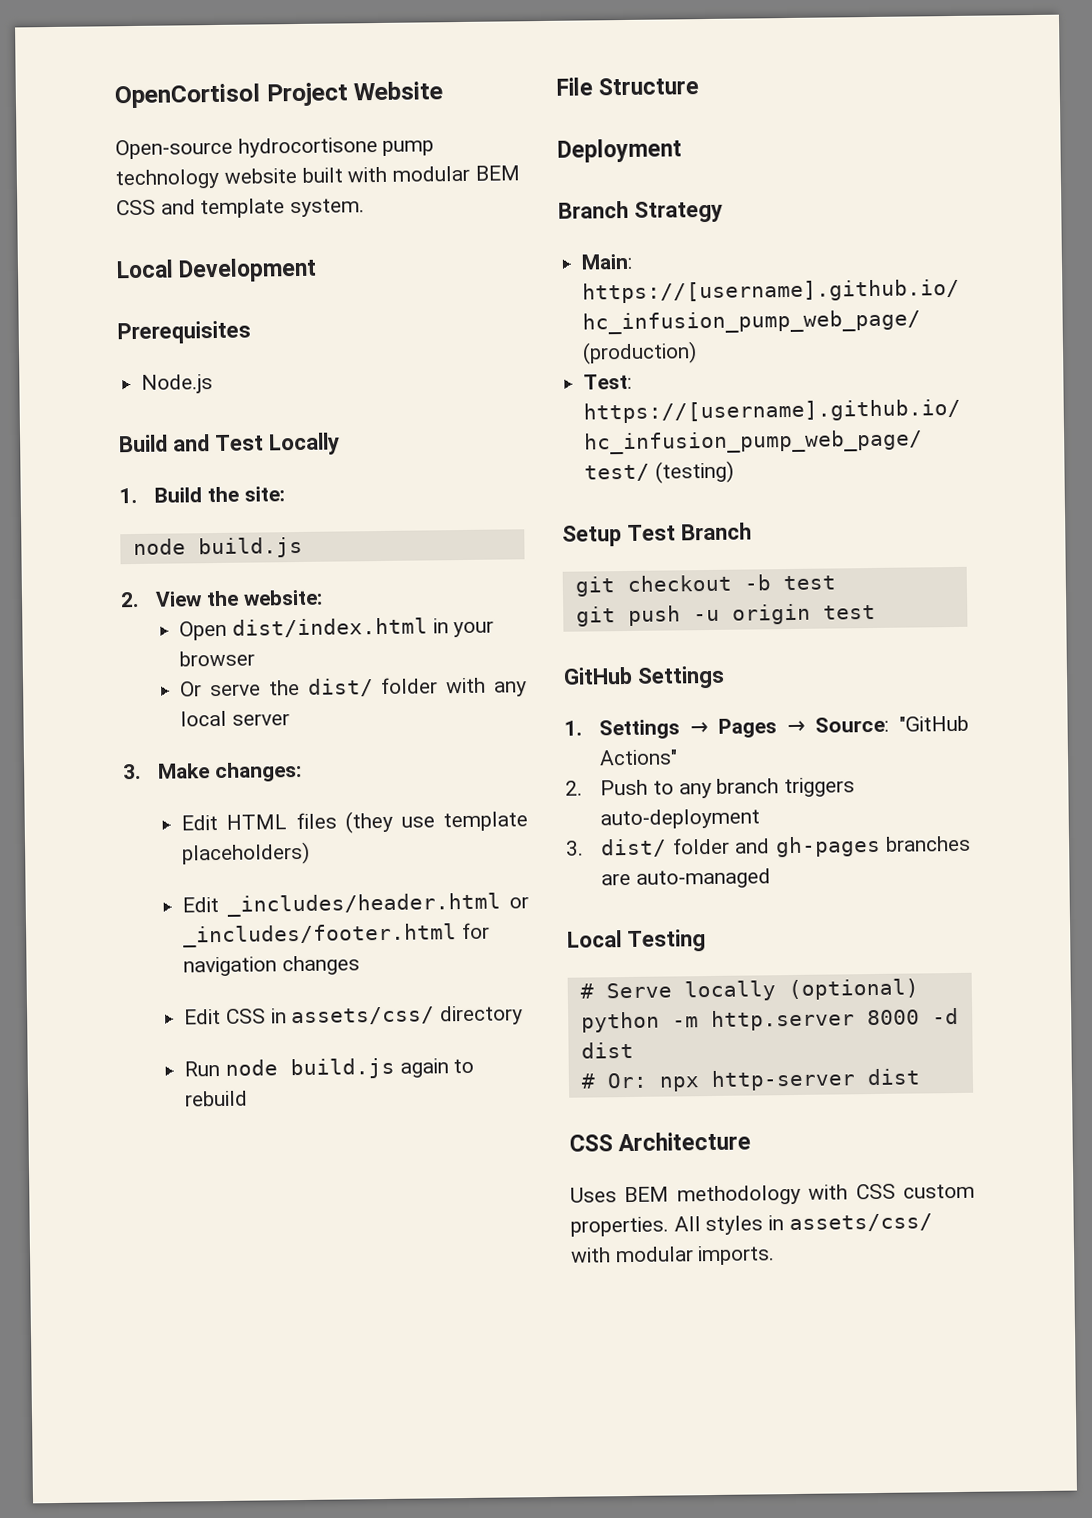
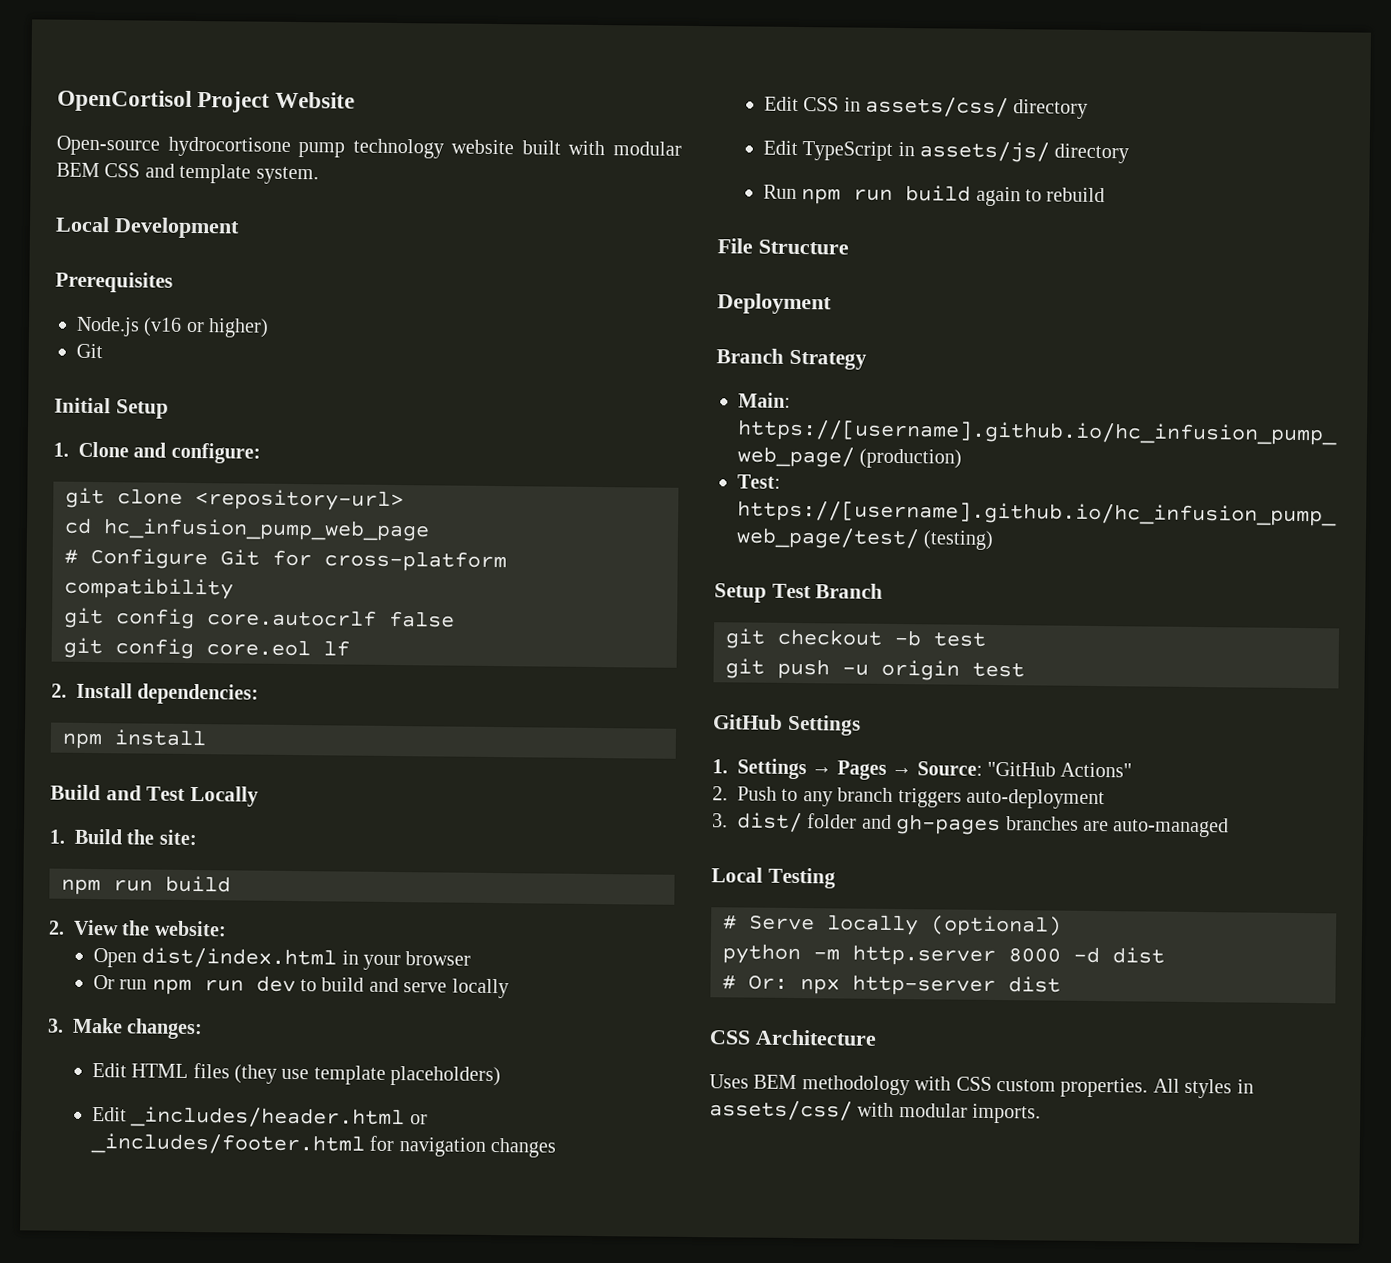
- Node.js
+ Node.js (v16 or higher)
+ Git
+ Initial Setup
+ 1. Clone and configure:
+ git clone <repository-url>
+ cd hc_infusion_pump_web_page
+ # Configure Git for cross-platform compatibility
+ git config core.autocrlf false
+ git config core.eol lf
+ 2. Install dependencies:
+ npm install
  1. Build the site:
- node build.js
+ npm run build
- Or serve the dist/ folder with any local server
+ Or run npm run dev to build and serve locally
- Run node build.js again to rebuild
+ Edit TypeScript in assets/js/ directory
+ Run npm run build again to rebuild

